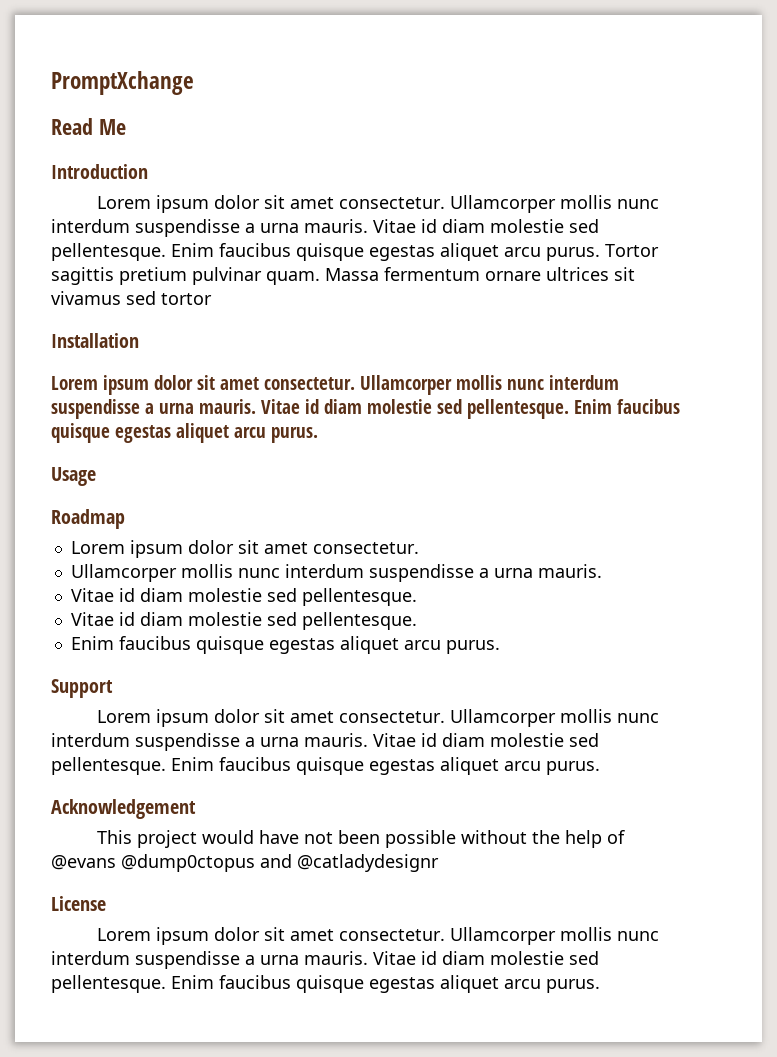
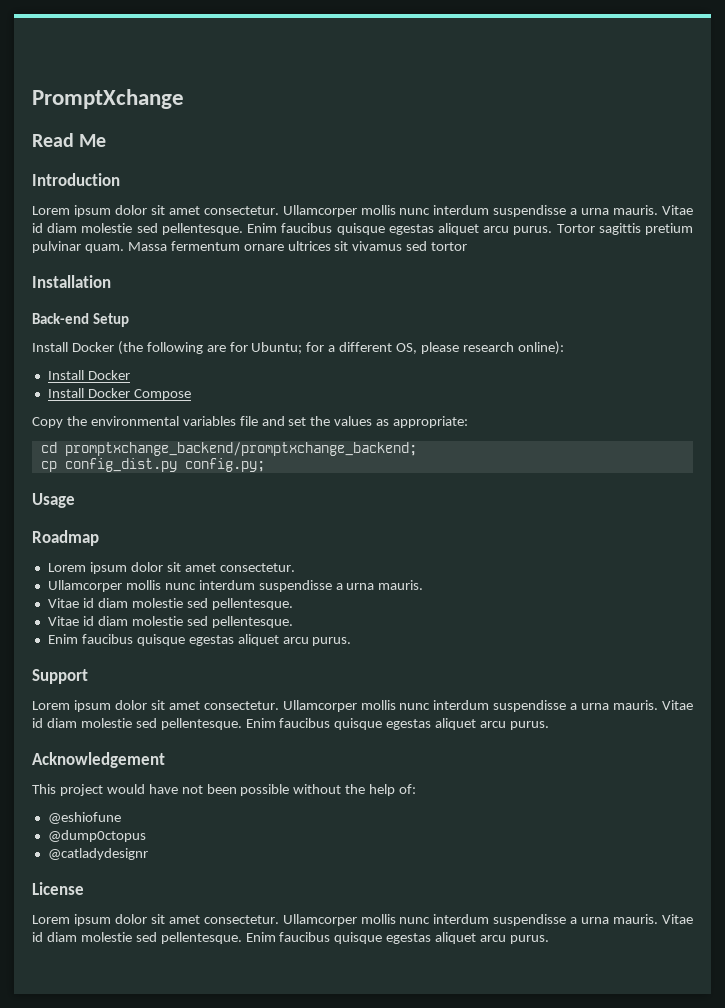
  Installation
- Lorem ipsum dolor sit amet consectetur. Ullamcorper mollis nunc interdum suspendisse a urna mauris. Vitae id diam molestie sed pellentesque. Enim faucibus quisque egestas aliquet arcu purus.
+ Back-end Setup
+ Install Docker (the following are for Ubuntu; for a different OS, please research online):
+ Install Docker
+ Install Docker Compose
+ Copy the environmental variables file and set the values as appropriate:
+ cd promptxchange_backend/promptxchange_backend;
+ cp config_dist.py config.py;
- This project would have not been possible without the help of @evans @dump0ctopus and @catladydesignr
+ This project would have not been possible without the help of:
+ @eshiofune
+ @dump0ctopus
+ @catladydesignr

